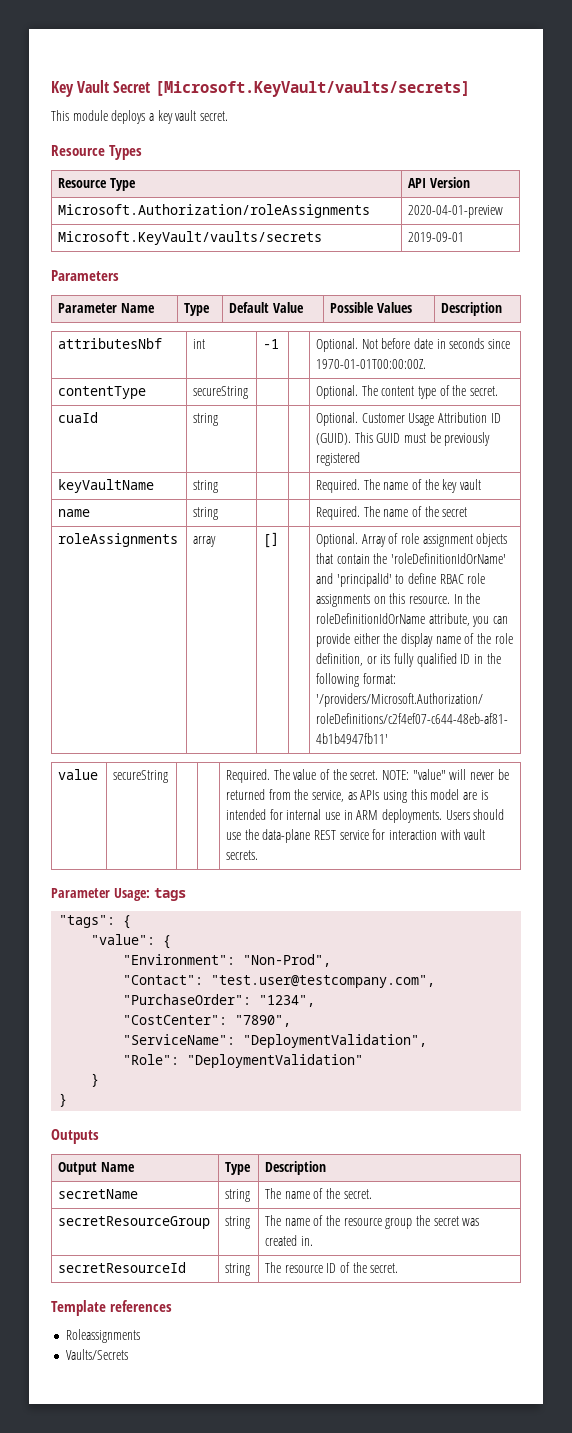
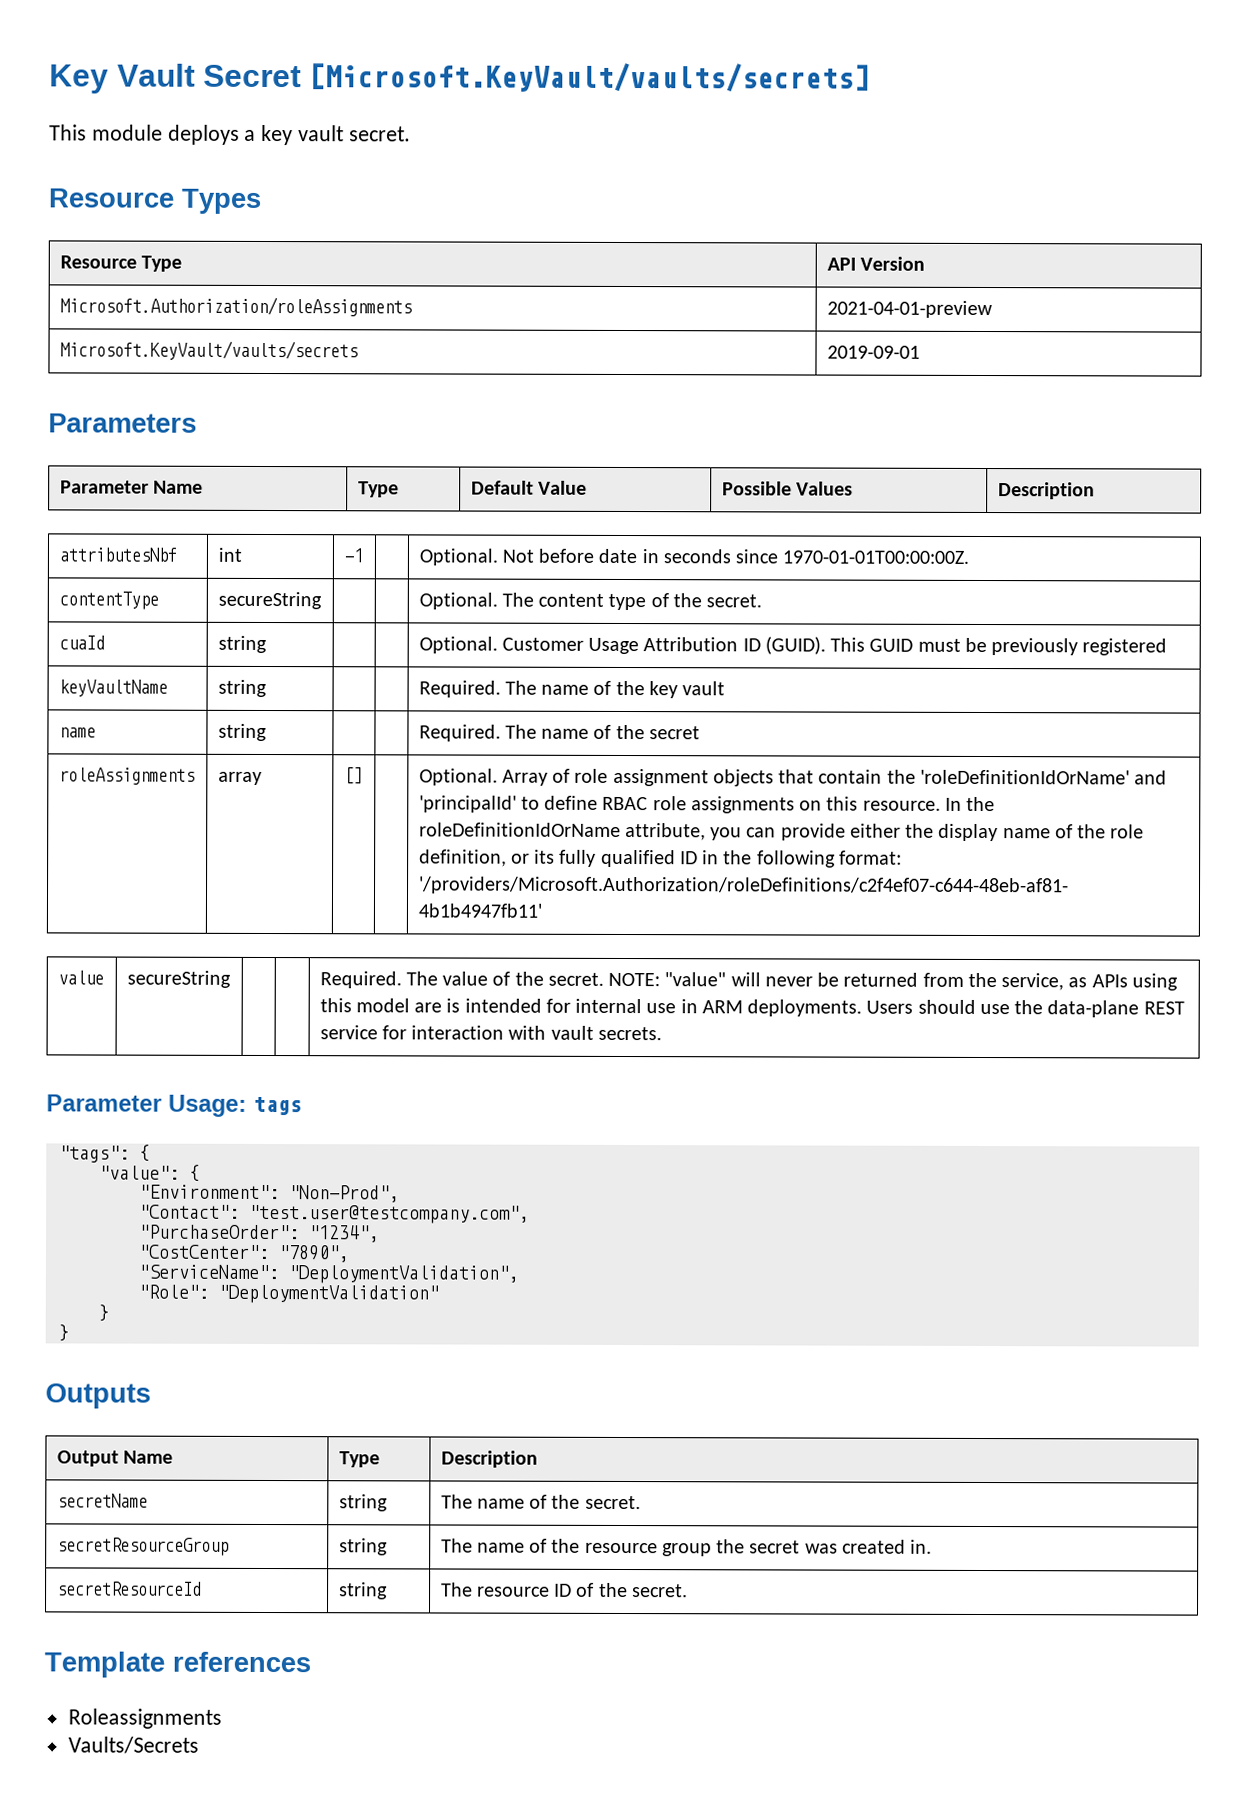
- Microsoft.Authorization/roleAssignments | 2020-04-01-preview
+ Microsoft.Authorization/roleAssignments | 2021-04-01-preview

